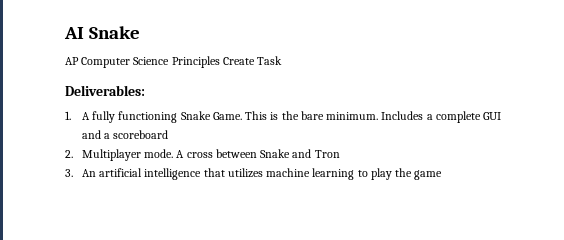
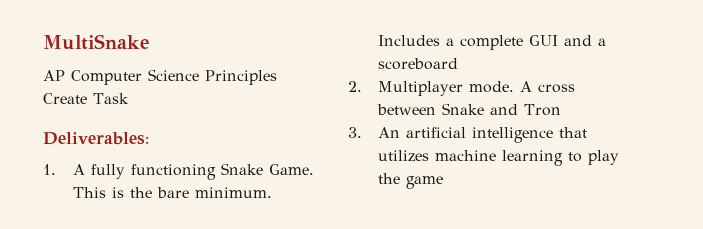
- AI Snake
+ MultiSnake

